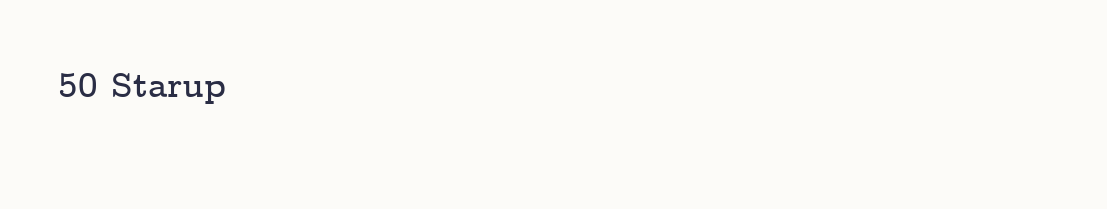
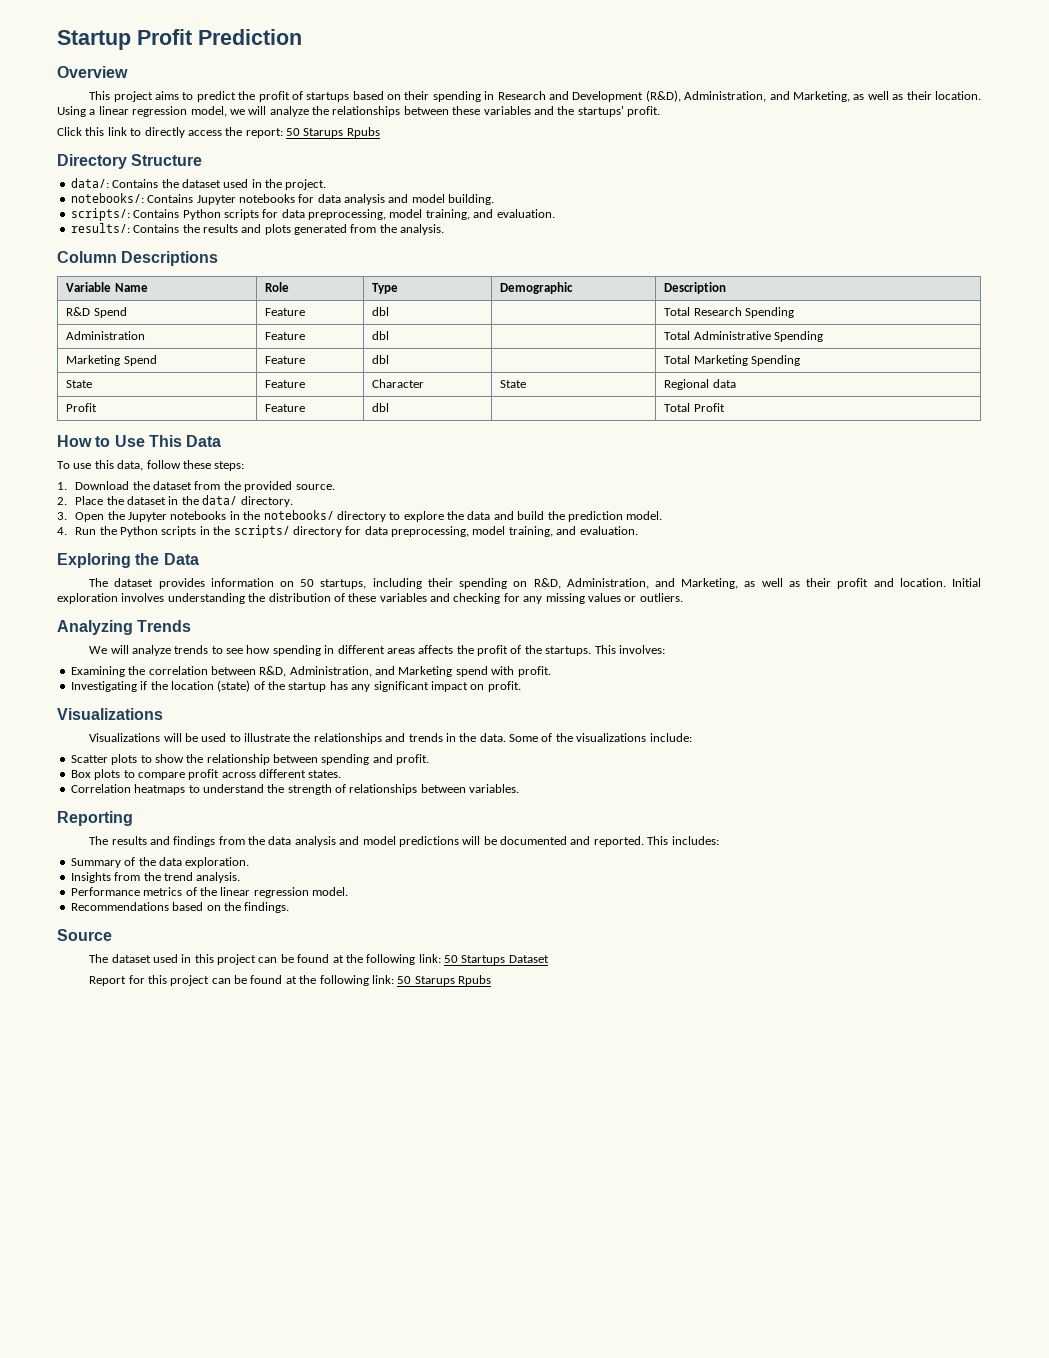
- 50 Starup
+ Startup Profit Prediction
+ Overview
+ This project aims to predict the profit of startups based on their spending in Research and Development (R&D), Administration, and Marketing, as well as their location. Using a linear regression model, we will analyze the relationships between these variables and the startups' profit.
+ Click this link to directly access the report: 50 Starups Rpubs
+ Directory Structure
+ data/: Contains the dataset used in the project.
+ notebooks/: Contains Jupyter notebooks for data analysis and model building.
+ scripts/: Contains Python scripts for data preprocessing, model training, and evaluation.
+ results/: Contains the results and plots generated from the analysis.
+ Column Descriptions
+ Variable Name | Role | Type | Demographic | Description
+ R&D Spend | Feature | dbl | | Total Research Spending
+ Administration | Feature | dbl | | Total Administrative Spending
+ Marketing Spend | Feature | dbl | | Total Marketing Spending
+ State | Feature | Character | State | Regional data
+ Profit | Feature | dbl | | Total Profit
+ How to Use This Data
+ To use this data, follow these steps:
+ 1. Download the dataset from the provided source.
+ 2. Place the dataset in the data/ directory.
+ 3. Open the Jupyter notebooks in the notebooks/ directory to explore the data and build the prediction model.
+ 4. Run the Python scripts in the scripts/ directory for data preprocessing, model training, and evaluation.
+ Exploring the Data
+ The dataset provides information on 50 startups, including their spending on R&D, Administration, and Marketing, as well as their profit and location. Initial exploration involves understanding the distribution of these variables and checking for any missing values or outliers.
+ Analyzing Trends
+ We will analyze trends to see how spending in different areas affects the profit of the startups. This involves:
+ Examining the correlation between R&D, Administration, and Marketing spend with profit.
+ Investigating if the location (state) of the startup has any significant impact on profit.
+ Visualizations
+ Visualizations will be used to illustrate the relationships and trends in the data. Some of the visualizations include:
+ Scatter plots to show the relationship between spending and profit.
+ Box plots to compare profit across different states.
+ Correlation heatmaps to understand the strength of relationships between variables.
+ Reporting
+ The results and findings from the data analysis and model predictions will be documented and reported. This includes:
+ Summary of the data exploration.
+ Insights from the trend analysis.
+ Performance metrics of the linear regression model.
+ Recommendations based on the findings.
+ Source
+ The dataset used in this project can be found at the following link: 50 Startups Dataset
+ Report for this project can be found at the following link: 50 Starups Rpubs

